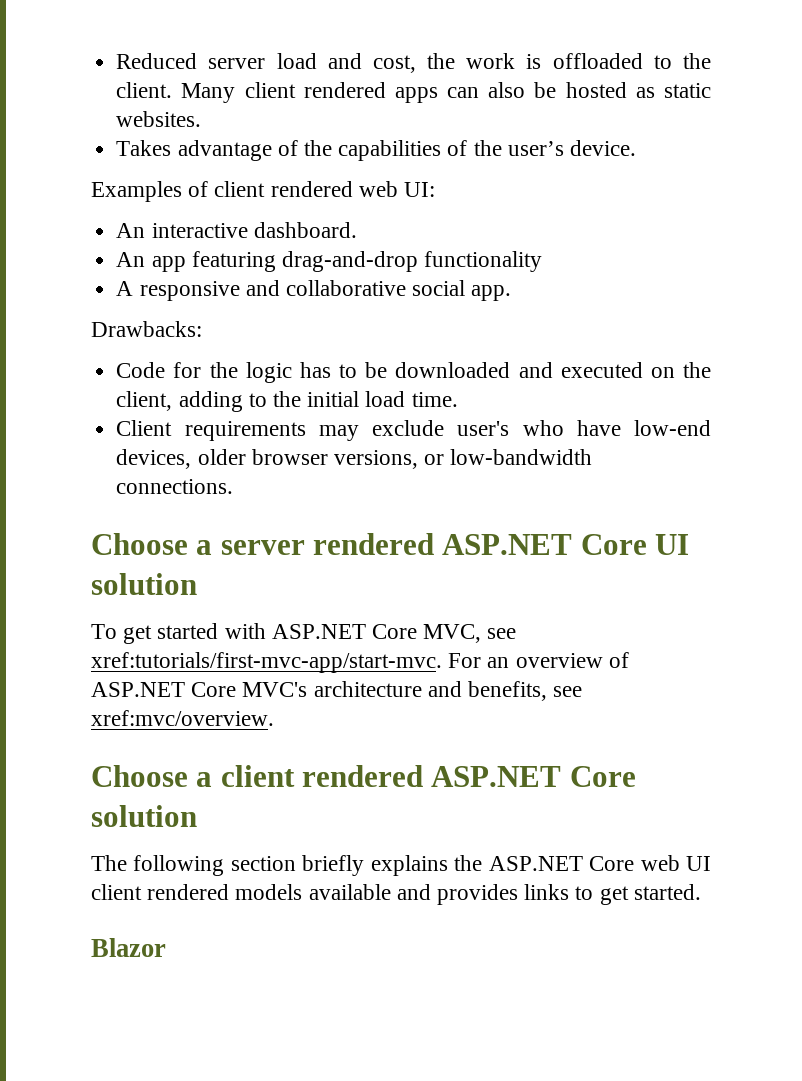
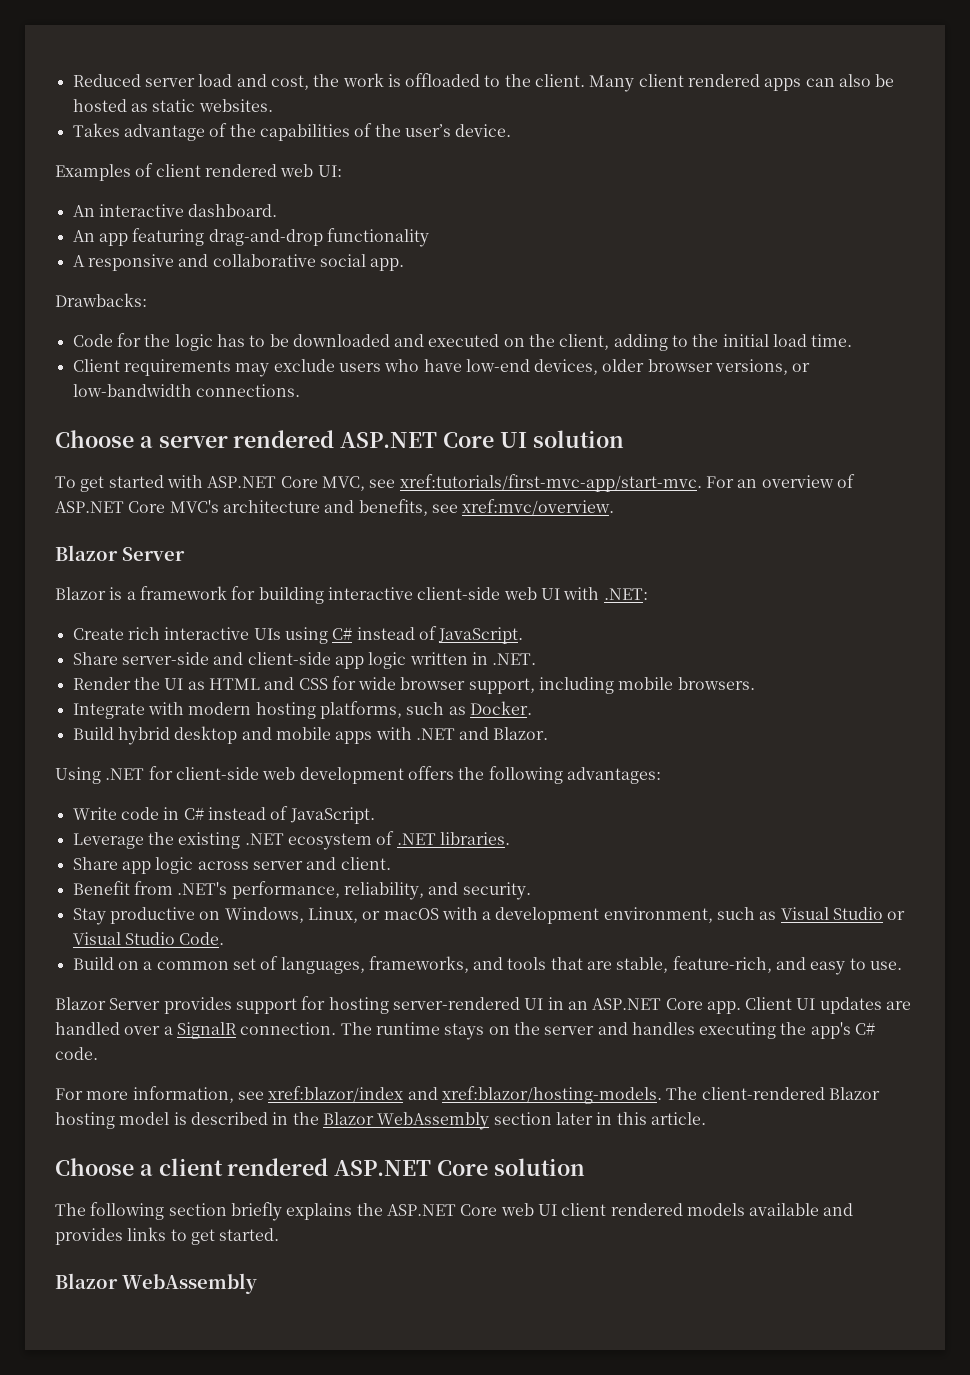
- Client requirements may exclude user's who have low-end devices, older browser versions, or low-bandwidth connections.
+ Client requirements may exclude users who have low-end devices, older browser versions, or low-bandwidth connections.
  For an overview of ASP.NET Core MVC's architecture and benefits, see xref:mvc/overview.
+ Blazor Server
+ Blazor is a framework for building interactive client-side web UI with .NET:
+ Create rich interactive UIs using C# instead of JavaScript.
+ Share server-side and client-side app logic written in .NET.
+ Render the UI as HTML and CSS for wide browser support, including mobile browsers.
+ Integrate with modern hosting platforms, such as Docker.
+ Build hybrid desktop and mobile apps with .NET and Blazor.
+ Using .NET for client-side web development offers the following advantages:
+ Write code in C# instead of JavaScript.
+ Leverage the existing .NET ecosystem of .NET libraries.
+ Share app logic across server and client.
+ Benefit from .NET's performance, reliability, and security.
+ Stay productive on Windows, Linux, or macOS with a development environment, such as Visual Studio or Visual Studio Code.
+ Build on a common set of languages, frameworks, and tools that are stable, feature-rich, and easy to use.
+ Blazor Server provides support for hosting server-rendered UI in an ASP.NET Core app. Client UI updates are handled over a SignalR connection. The runtime stays on the server and handles executing the app's C# code.
+ For more information, see xref:blazor/index and xref:blazor/hosting-models. The client-rendered Blazor hosting model is described in the Blazor WebAssembly section later in this article.
  The following section briefly explains the ASP.NET Core web UI client rendered models available and provides links to get started.
- Blazor
+ Blazor WebAssembly

